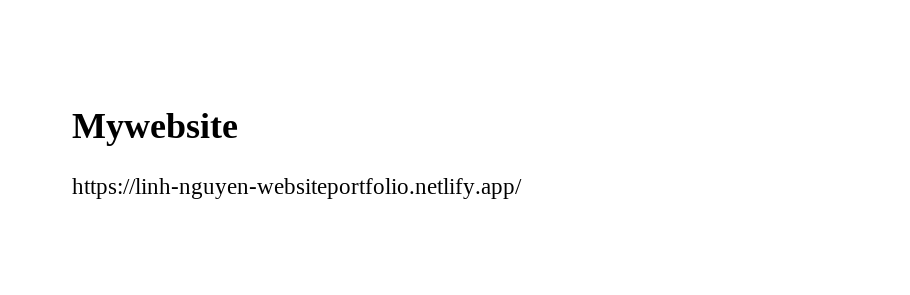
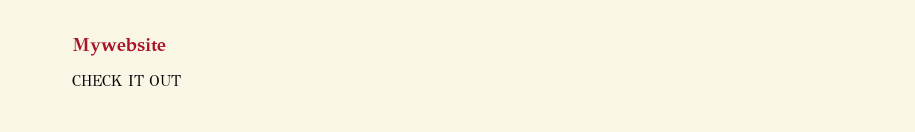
- https://linh-nguyen-websiteportfolio.netlify.app/
+ CHECK IT OUT

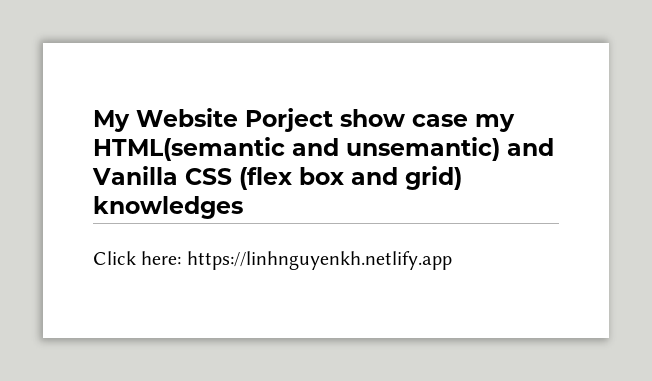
- Mywebsite
- CHECK IT OUT
+ My Website Porject show case my HTML(semantic and unsemantic) and Vanilla CSS (flex box and grid) knowledges
+ Click here: https://linhnguyenkh.netlify.app

